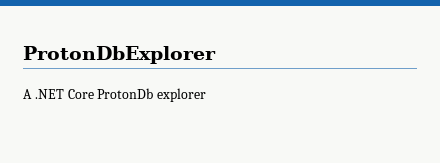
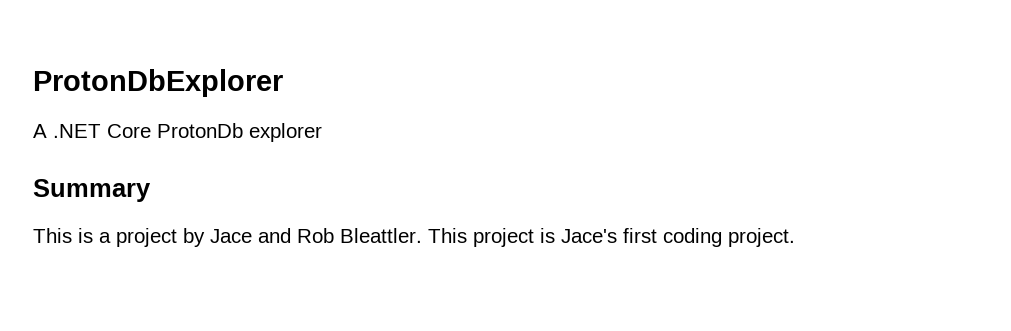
+ Summary
+ This is a project by Jace and Rob Bleattler. This project is Jace's first coding project.

